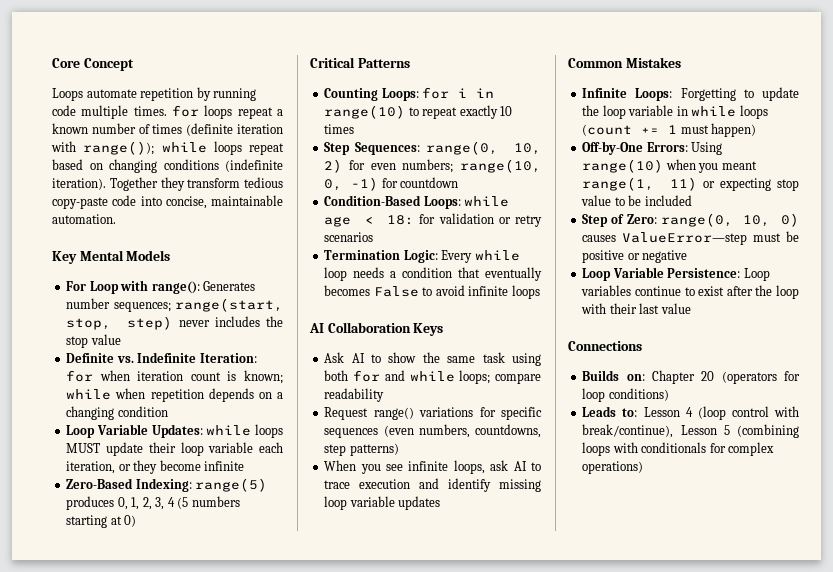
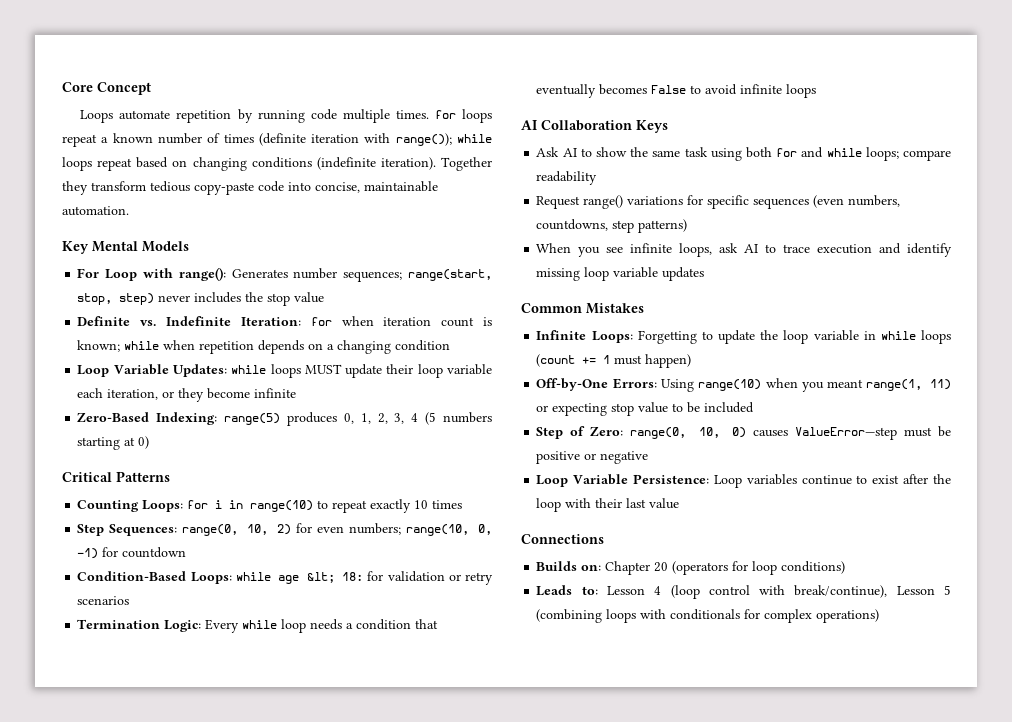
- Condition-Based Loops: while age < 18: for validation or retry scenarios
+ Condition-Based Loops: while age &lt; 18: for validation or retry scenarios

